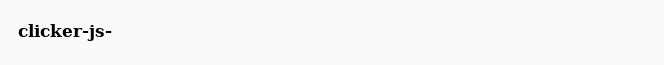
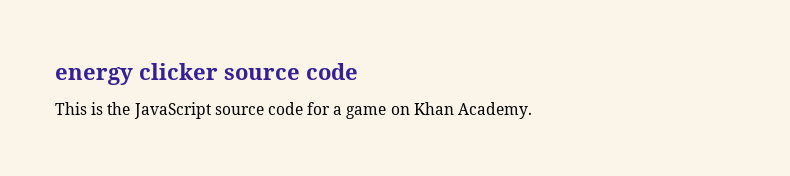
- clicker-js-
+ energy clicker source code
+ This is the JavaScript source code for a game on Khan Academy.

